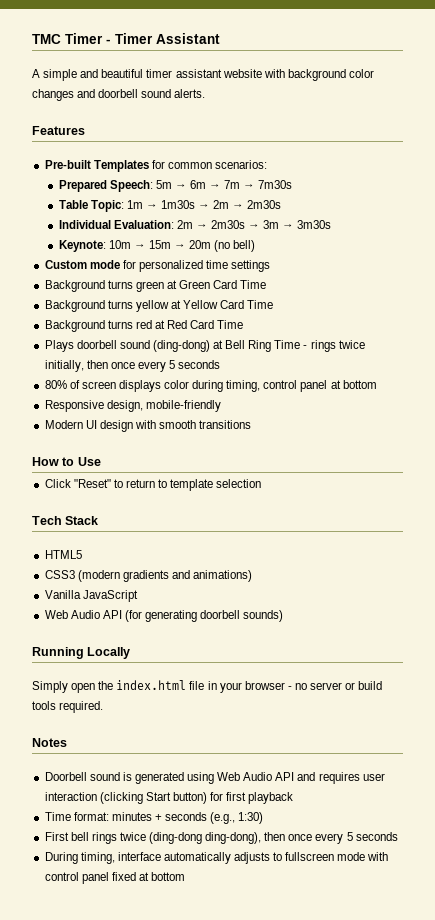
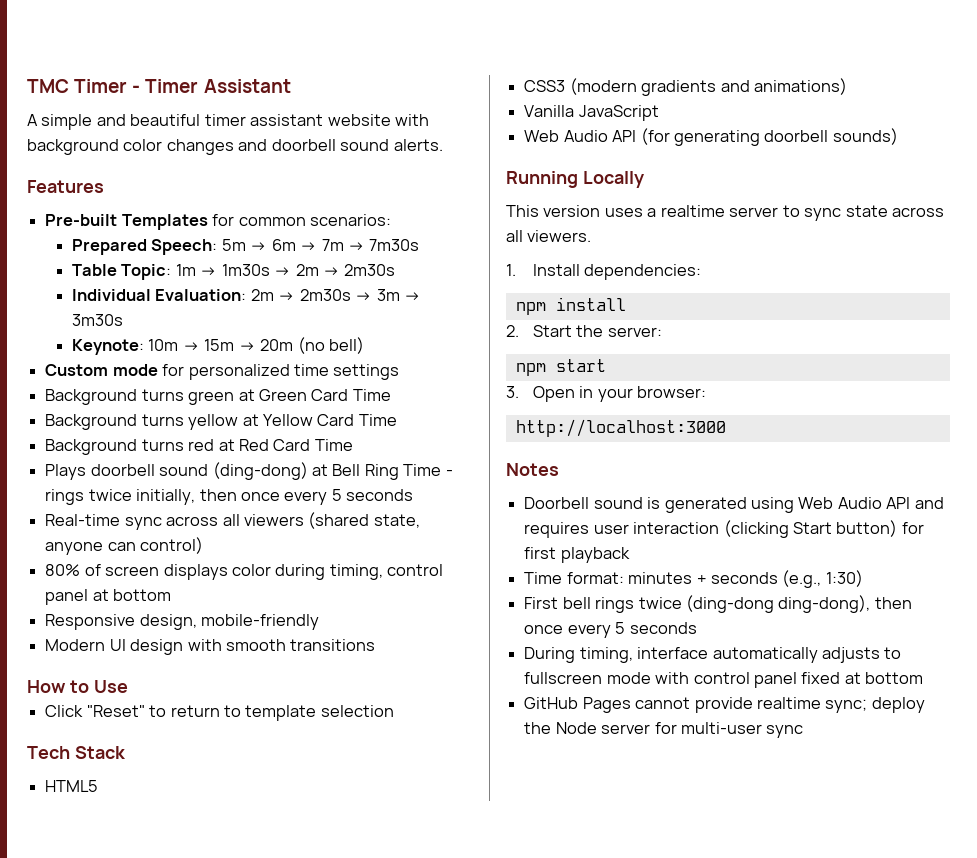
+ Real-time sync across all viewers (shared state, anyone can control)
- Simply open the index.html file in your browser - no server or build tools required.
+ This version uses a realtime server to sync state across all viewers.
+ 1. Install dependencies:
+ npm install
+ 2. Start the server:
+ npm start
+ 3. Open in your browser:
+ http://localhost:3000
+ GitHub Pages cannot provide realtime sync; deploy the Node server for multi-user sync

